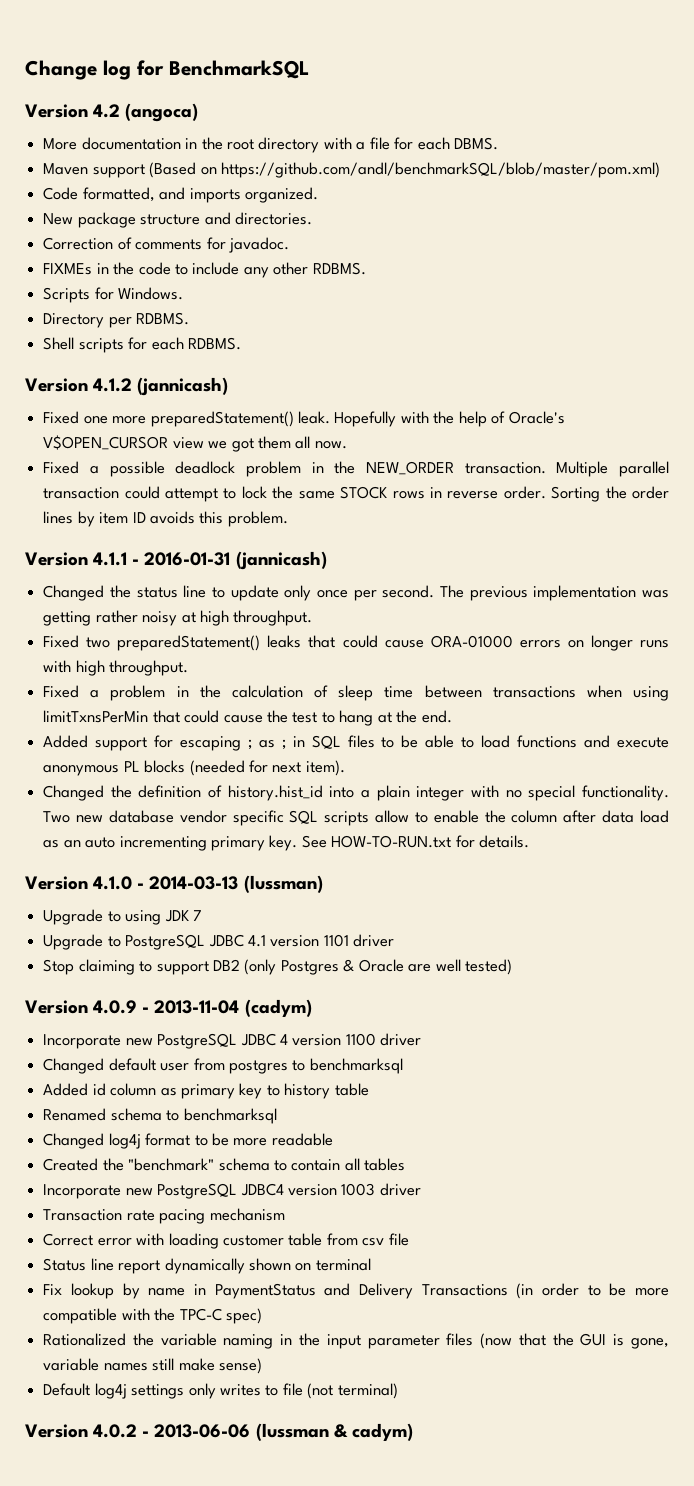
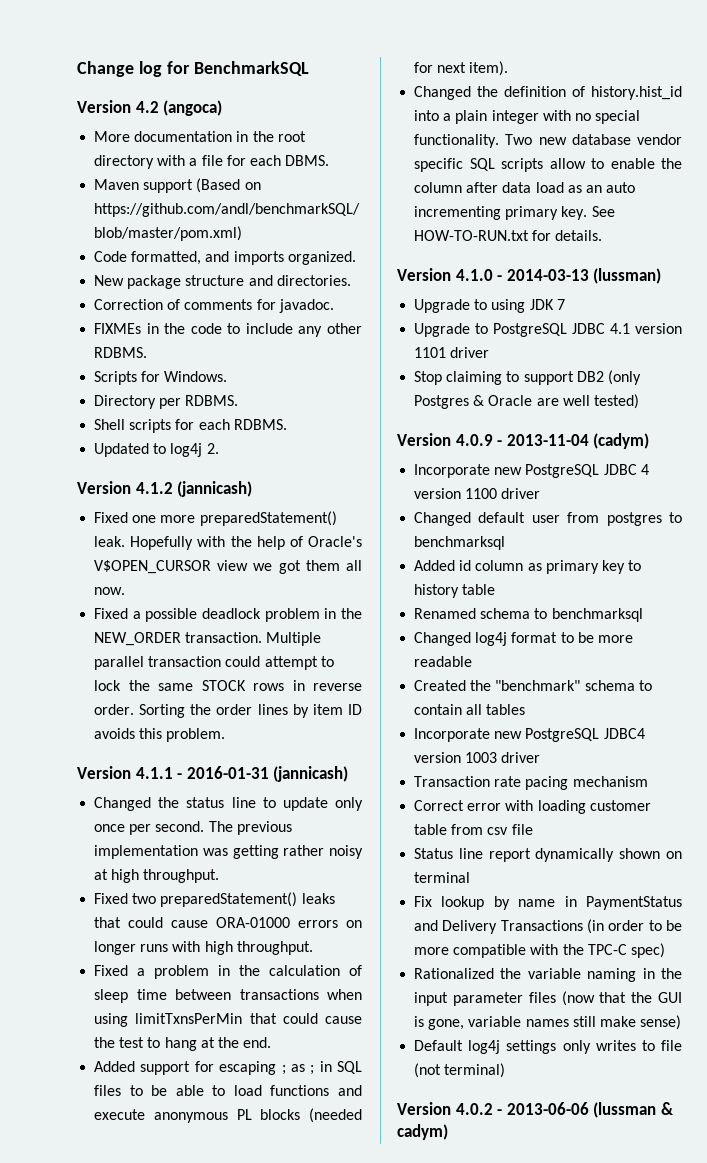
+ Updated to log4j 2.

